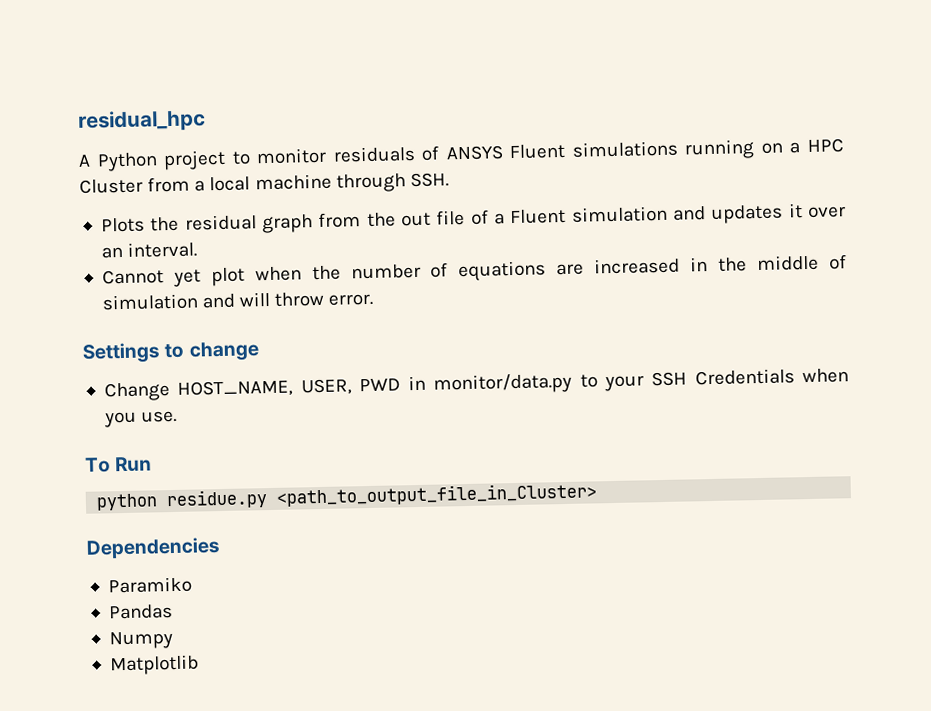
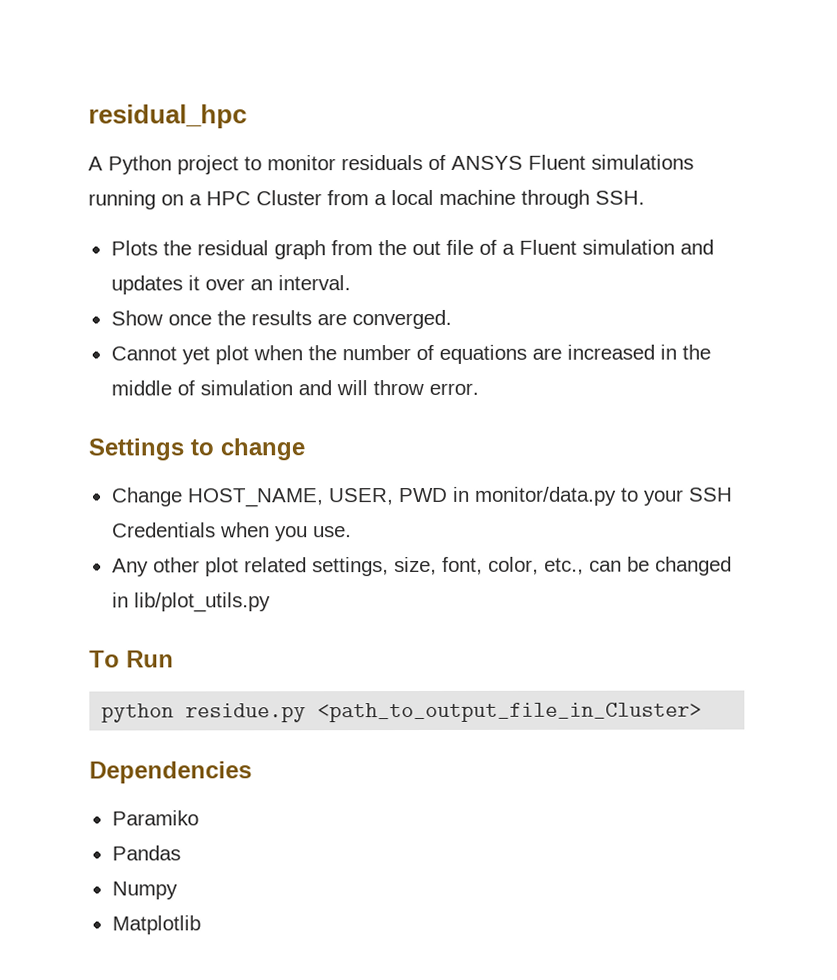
+ Show once the results are converged.
+ Any other plot related settings, size, font, color, etc., can be changed in lib/plot_utils.py

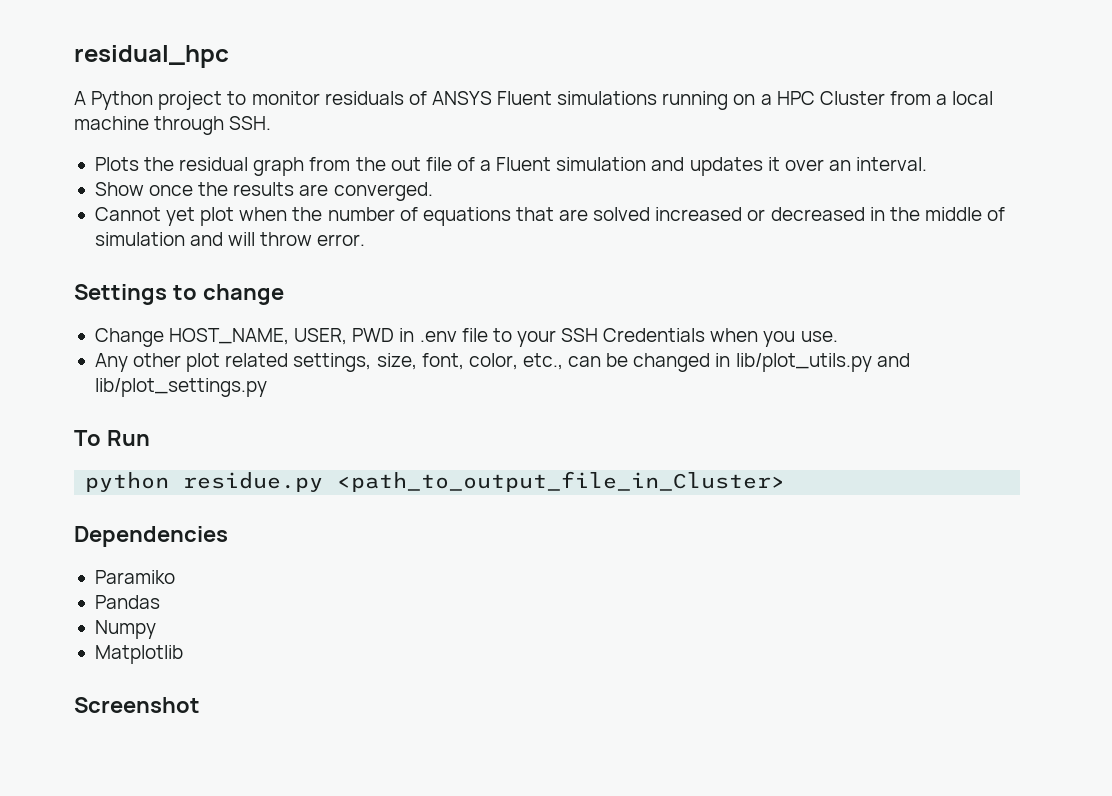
- Cannot yet plot when the number of equations are increased in the middle of simulation and will throw error.
+ Cannot yet plot when the number of equations that are solved increased or decreased in the middle of simulation and will throw error.
- Change HOST_NAME, USER, PWD in monitor/data.py to your SSH Credentials when you use.
+ Change HOST_NAME, USER, PWD in .env file to your SSH Credentials when you use.
- Any other plot related settings, size, font, color, etc., can be changed in lib/plot_utils.py
+ Any other plot related settings, size, font, color, etc., can be changed in lib/plot_utils.py and lib/plot_settings.py
+ Screenshot

